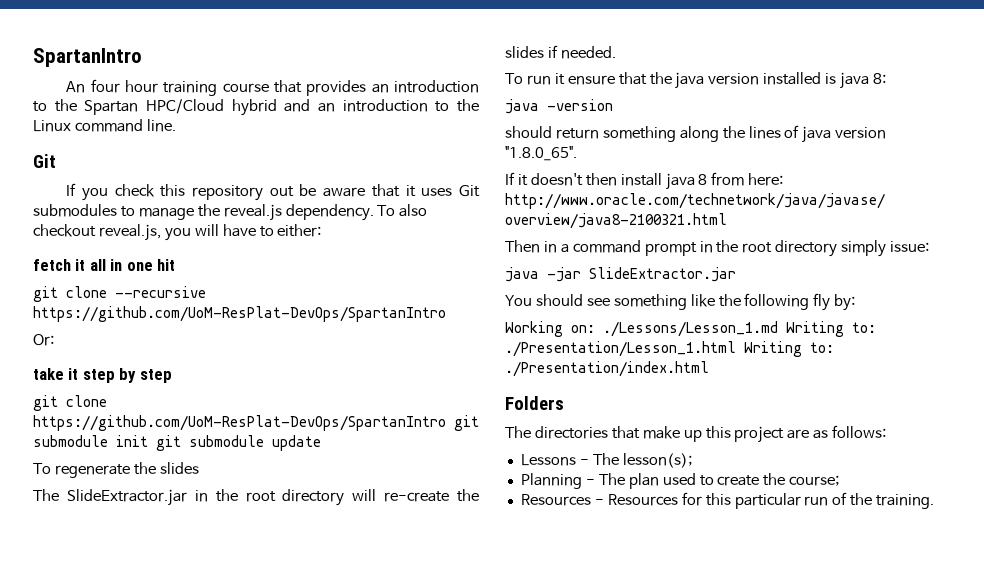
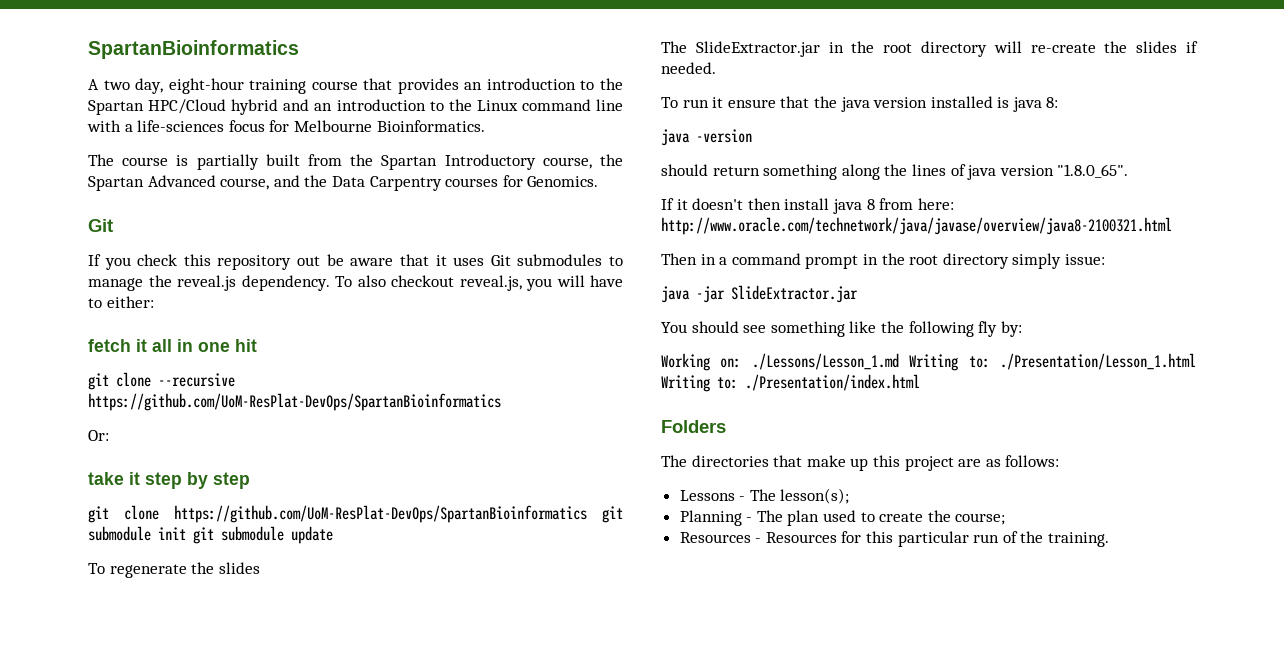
- SpartanIntro
- An four hour training course that provides an introduction to the Spartan HPC/Cloud hybrid and an introduction to the Linux command line.
+ SpartanBioinformatics
+ A two day, eight-hour training course that provides an introduction to the Spartan HPC/Cloud hybrid and an introduction to the Linux command line with a life-sciences focus for Melbourne Bioinformatics.
+ The course is partially built from the Spartan Introductory course, the Spartan Advanced course, and the Data Carpentry courses for Genomics.
- git clone --recursive https://github.com/UoM-ResPlat-DevOps/SpartanIntro
+ git clone --recursive https://github.com/UoM-ResPlat-DevOps/SpartanBioinformatics
- git clone https://github.com/UoM-ResPlat-DevOps/SpartanIntro git submodule init git submodule update
+ git clone https://github.com/UoM-ResPlat-DevOps/SpartanBioinformatics git submodule init git submodule update

